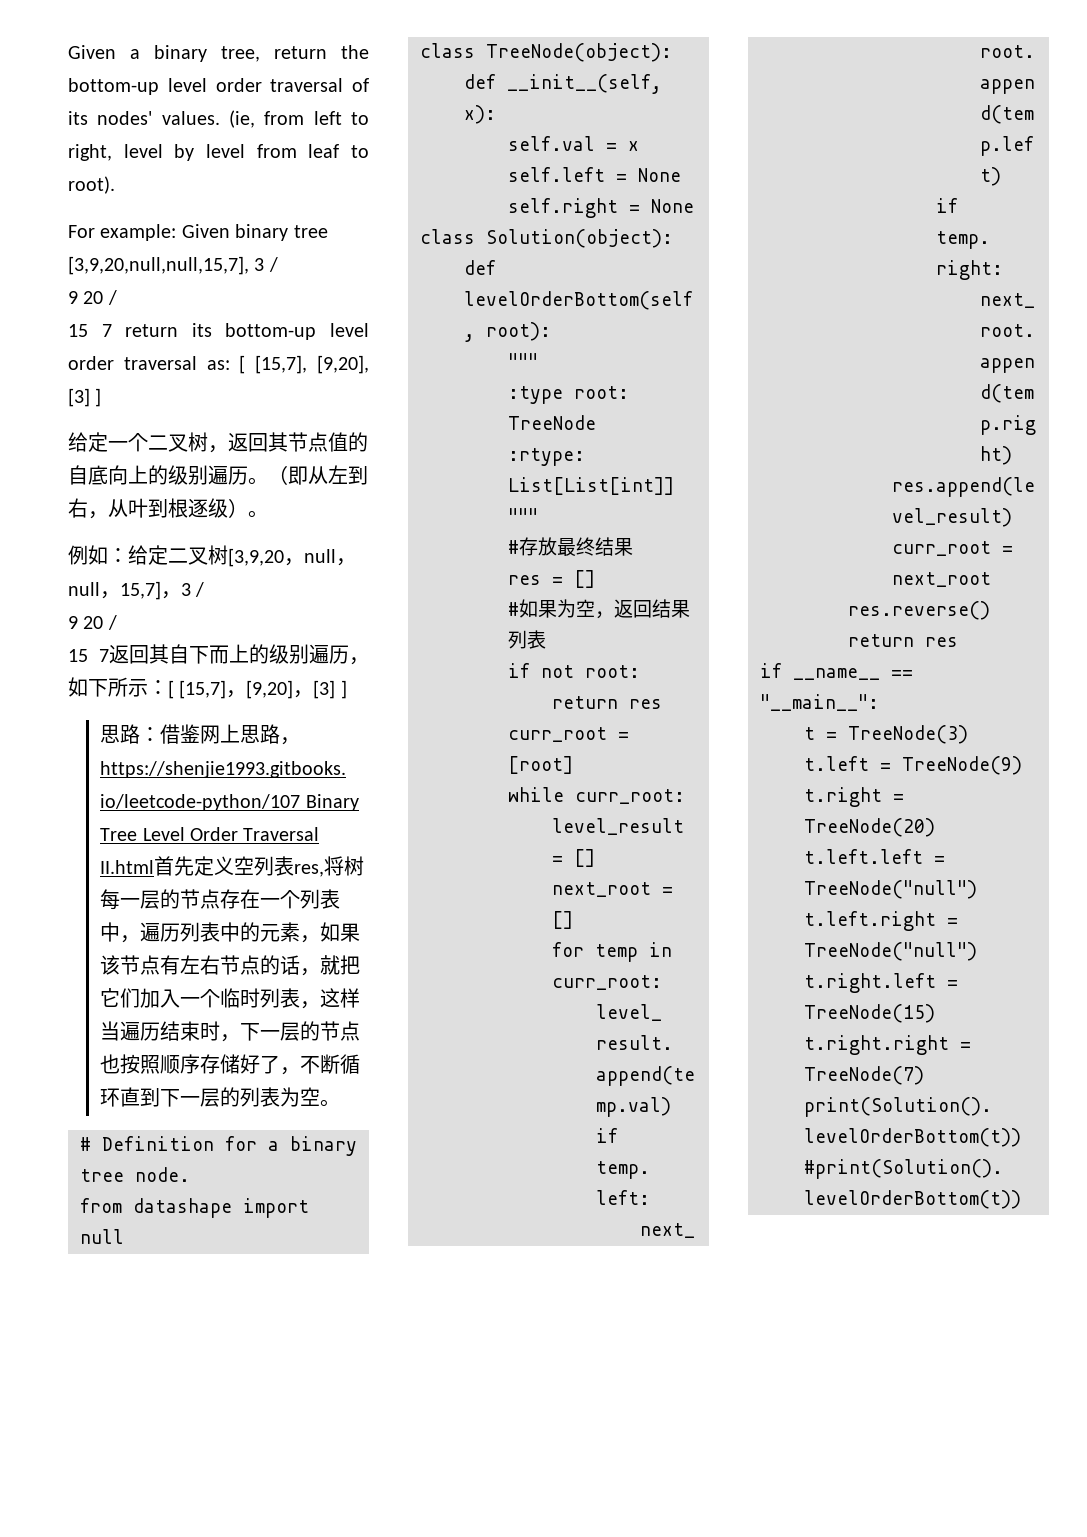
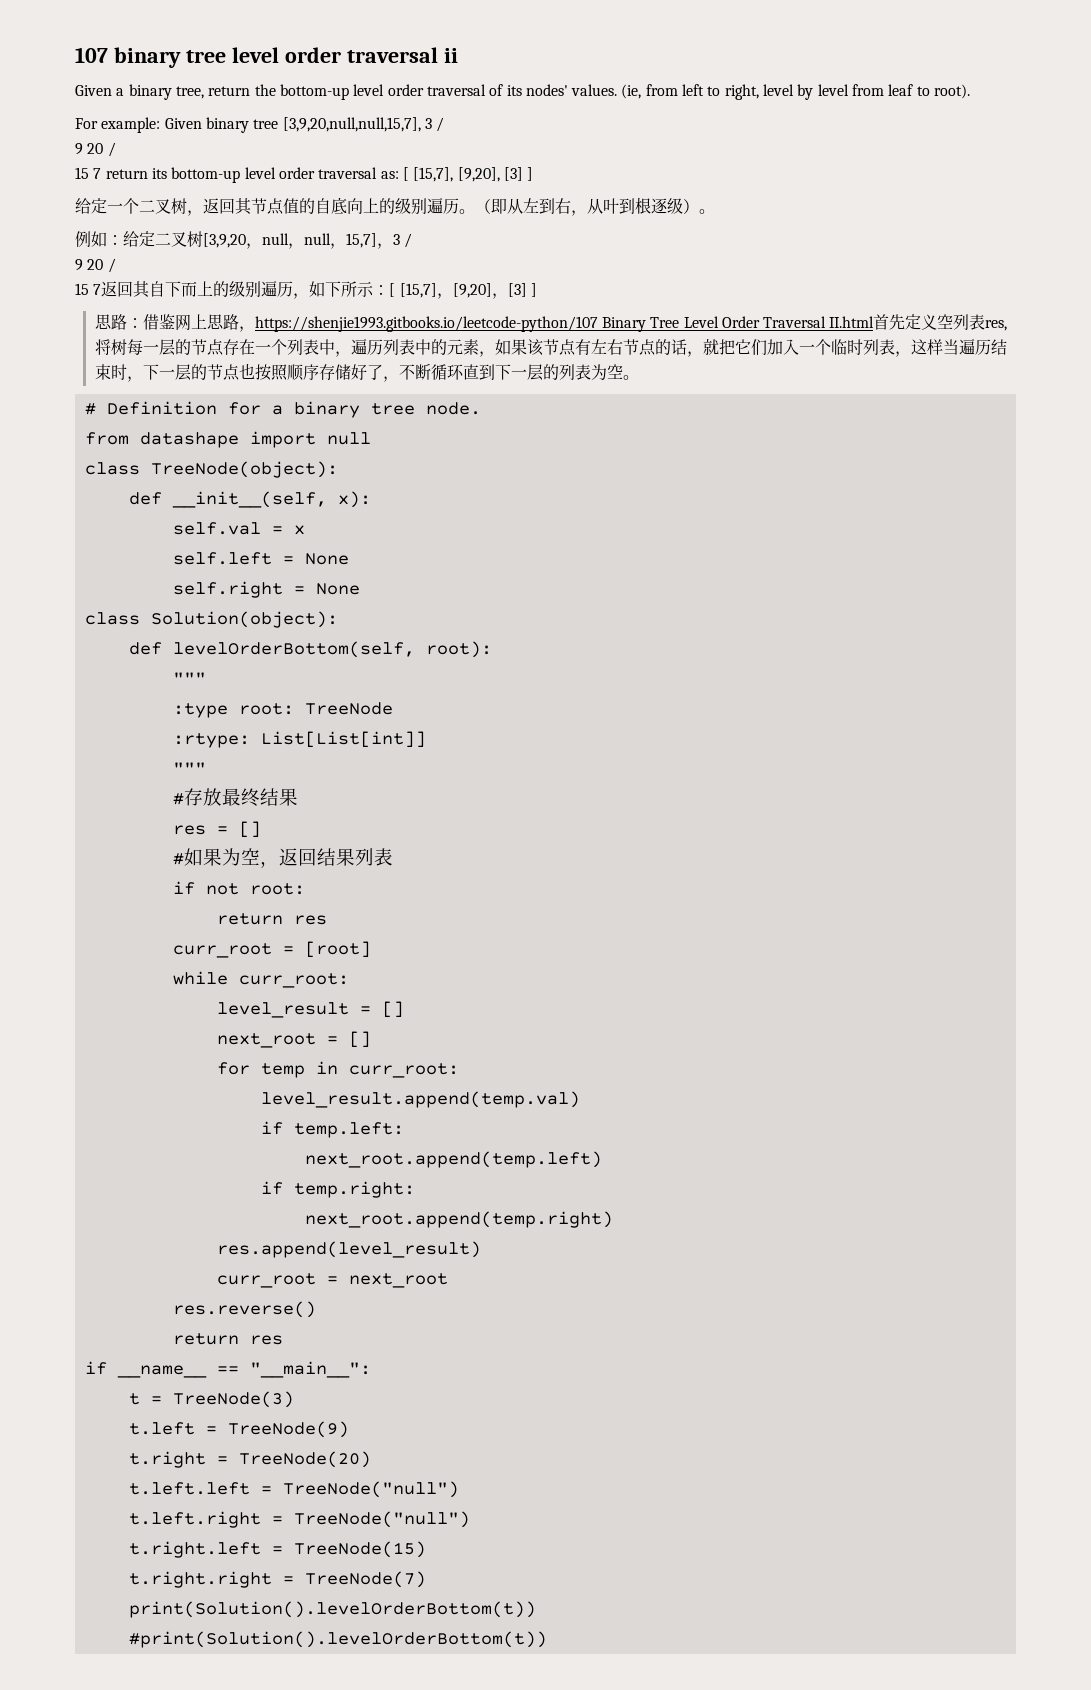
+ 107 binary tree level order traversal ii

